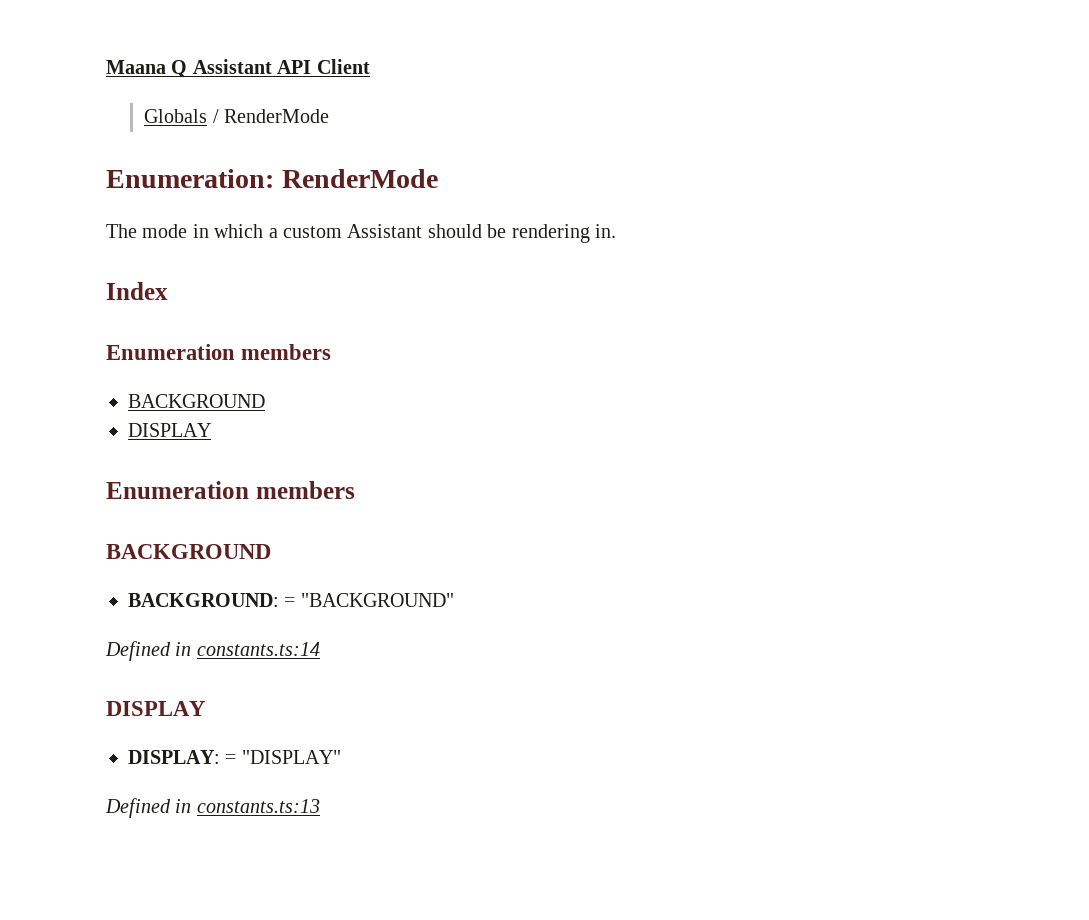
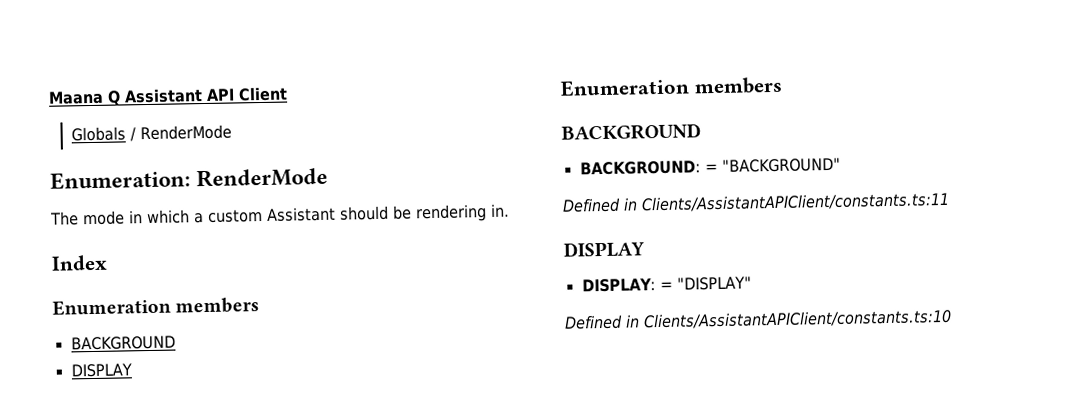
- Defined in constants.ts:14
+ Defined in Clients/AssistantAPIClient/constants.ts:11
- Defined in constants.ts:13
+ Defined in Clients/AssistantAPIClient/constants.ts:10

